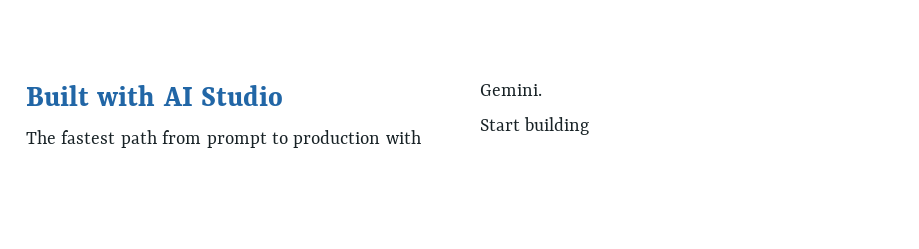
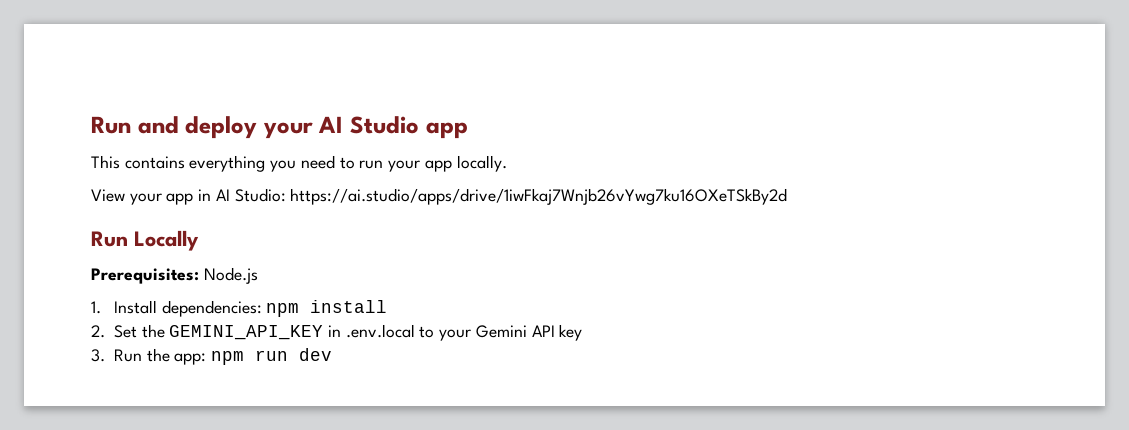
- Built with AI Studio
- The fastest path from prompt to production with Gemini.
- Start building
+ Run and deploy your AI Studio app
+ This contains everything you need to run your app locally.
+ View your app in AI Studio: https://ai.studio/apps/drive/1iwFkaj7Wnjb26vYwg7ku16OXeTSkBy2d
+ Run Locally
+ Prerequisites: Node.js
+ 1. Install dependencies: npm install
+ 2. Set the GEMINI_API_KEY in .env.local to your Gemini API key
+ 3. Run the app: npm run dev

